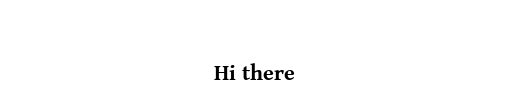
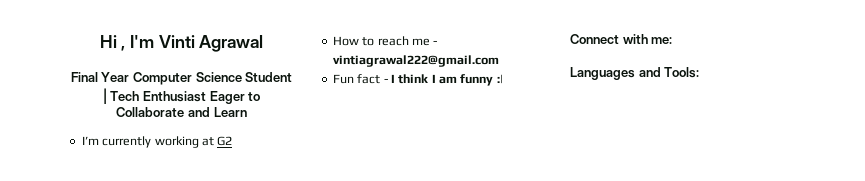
- Hi there
+ Hi , I'm Vinti Agrawal
+ Final Year Computer Science Student | Tech Enthusiast Eager to Collaborate and Learn
+ I’m currently working at G2
+ How to reach me - vintiagrawal222@gmail.com
+ Fun fact - I think I am funny :|
+ Connect with me:
+ Languages and Tools:

